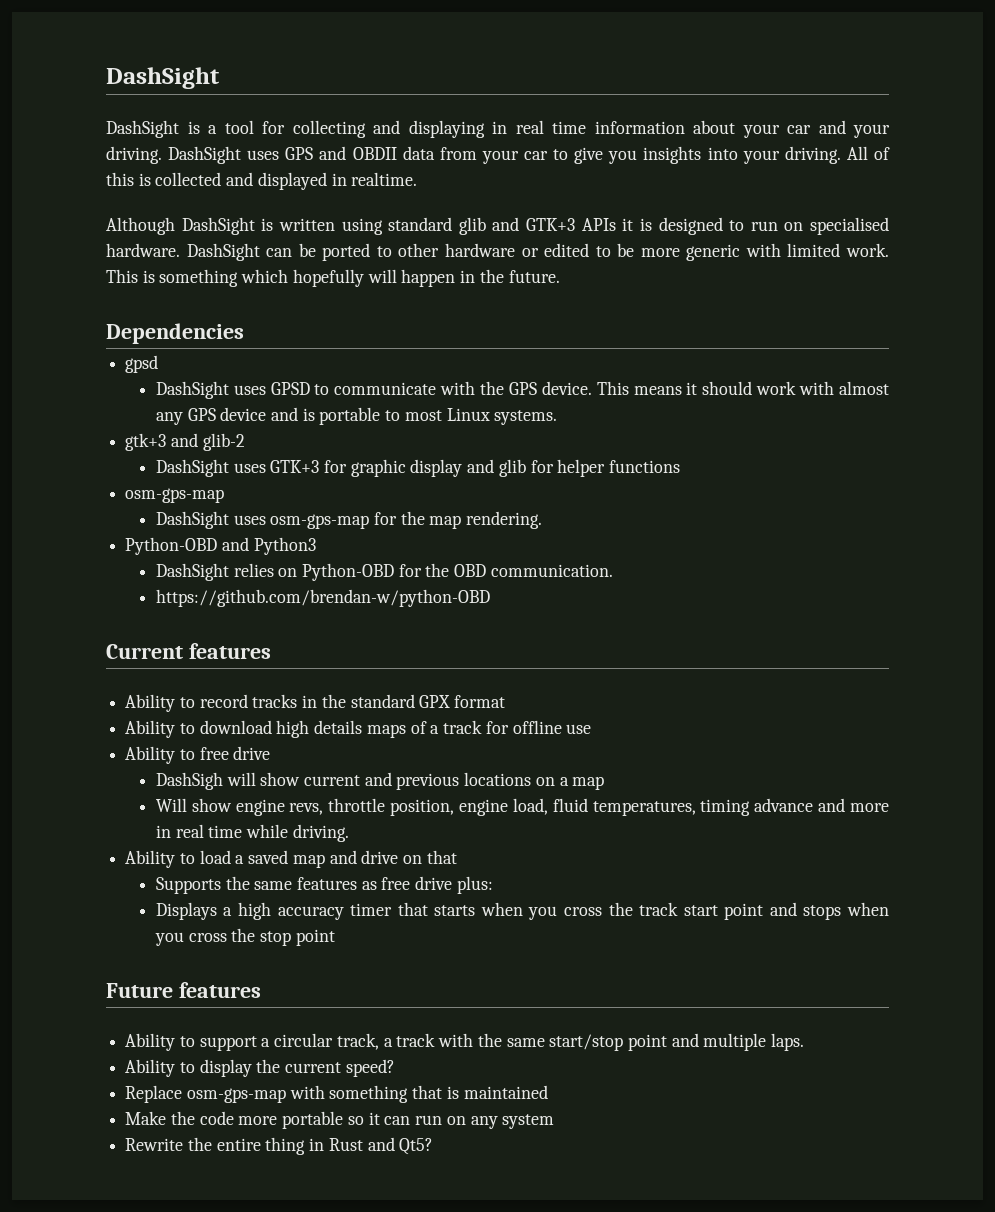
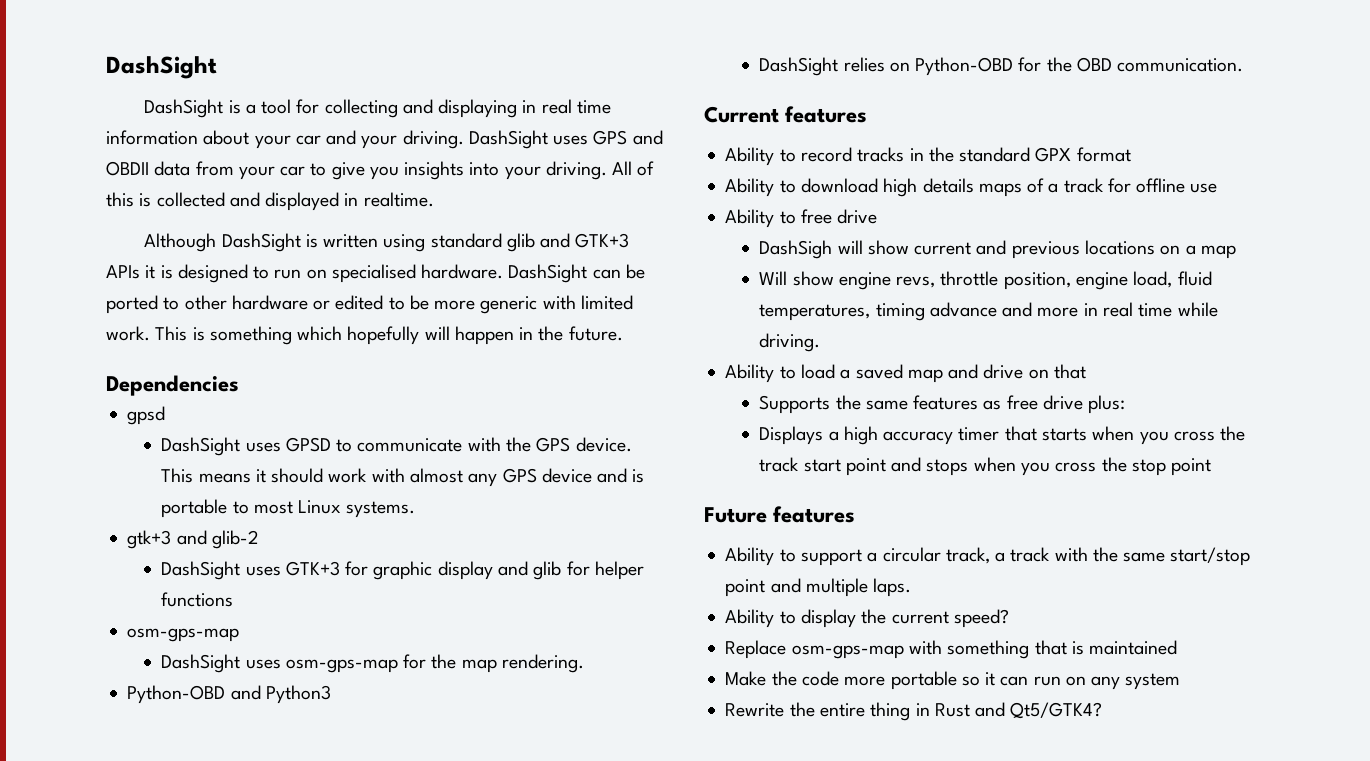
- https://github.com/brendan-w/python-OBD
- Rewrite the entire thing in Rust and Qt5?
+ Rewrite the entire thing in Rust and Qt5/GTK4?

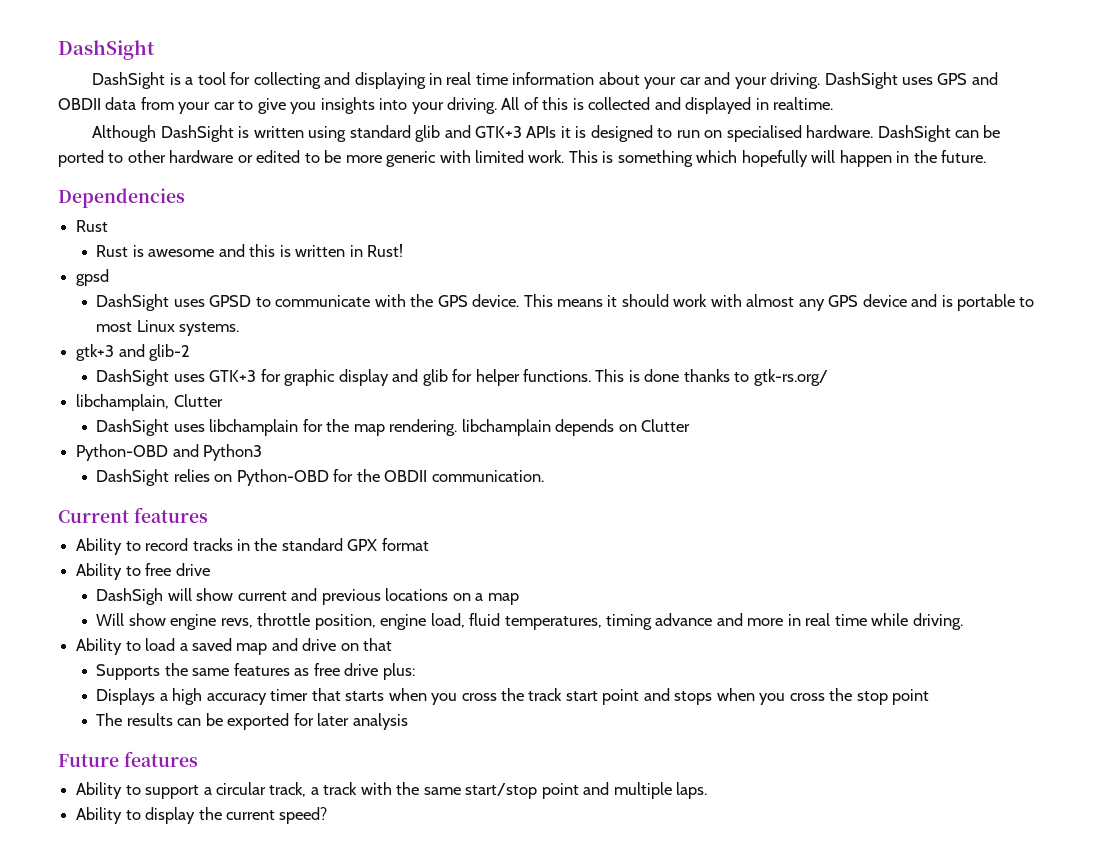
  Dependencies
+ Rust
+ Rust is awesome and this is written in Rust!
- DashSight uses GTK+3 for graphic display and glib for helper functions
- osm-gps-map
- DashSight uses osm-gps-map for the map rendering.
+ DashSight uses GTK+3 for graphic display and glib for helper functions. This is done thanks to gtk-rs.org/
+ libchamplain, Clutter
+ DashSight uses libchamplain for the map rendering. libchamplain depends on Clutter
- DashSight relies on Python-OBD for the OBD communication.
+ DashSight relies on Python-OBD for the OBDII communication.
- Ability to download high details maps of a track for offline use
+ The results can be exported for later analysis
- Replace osm-gps-map with something that is maintained
- Make the code more portable so it can run on any system
- Rewrite the entire thing in Rust and Qt5/GTK4?

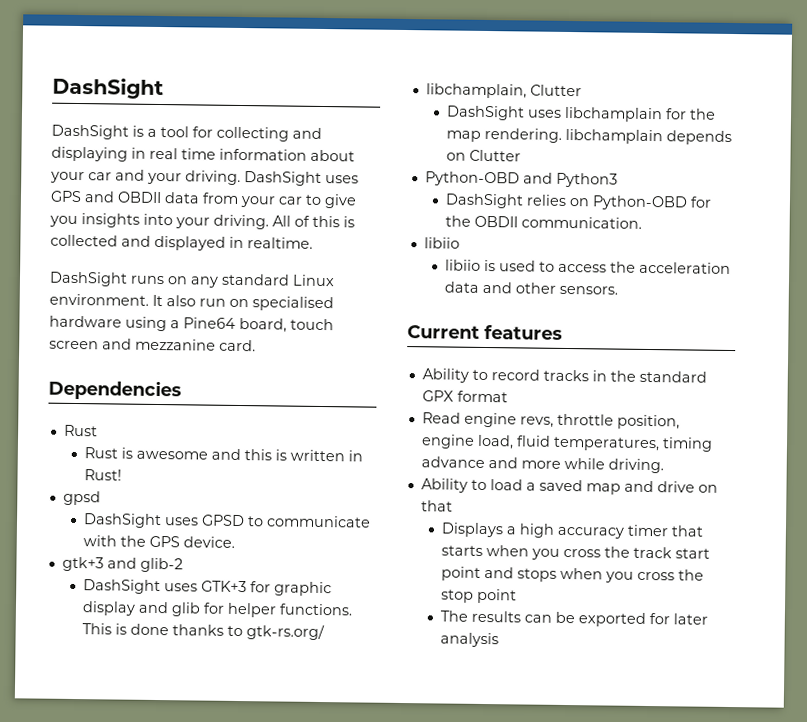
- Although DashSight is written using standard glib and GTK+3 APIs it is designed to run on specialised hardware. DashSight can be ported to other hardware or edited to be more generic with limited work. This is something which hopefully will happen in the future.
+ DashSight runs on any standard Linux environment. It also run on specialised hardware using a Pine64 board, touch screen and mezzanine card.
- This means it should work with almost any GPS device and is portable to most Linux systems.
  DashSight relies on Python-OBD for the OBDII communication.
+ libiio
+ libiio is used to access the acceleration data and other sensors.
- Ability to free drive
- DashSigh will show current and previous locations on a map
- Will show engine revs, throttle position, engine load, fluid temperatures, timing advance and more in real time while driving.
+ Read engine revs, throttle position, engine load, fluid temperatures, timing advance and more while driving.
- Supports the same features as free drive plus:
- Future features
- Ability to support a circular track, a track with the same start/stop point and multiple laps.
- Ability to display the current speed?

